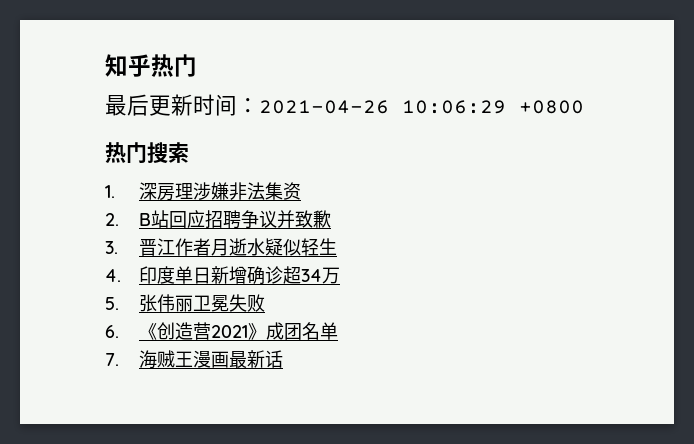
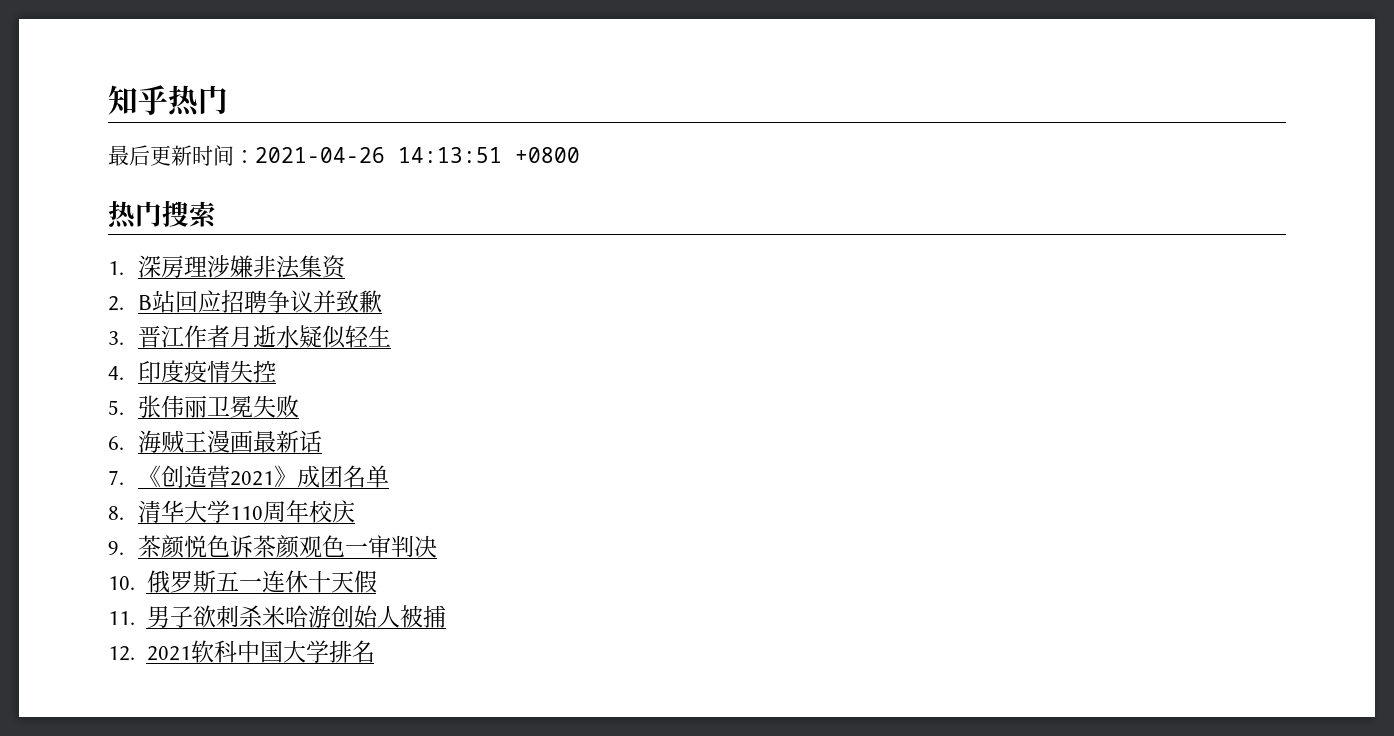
- 最后更新时间：2021-04-26 10:06:29 +0800
+ 最后更新时间：2021-04-26 14:13:51 +0800
- 4.印度单日新增确诊超34万
+ 4.印度疫情失控
- 6.《创造营2021》成团名单
+ 6.海贼王漫画最新话
+ 7.《创造营2021》成团名单
- 7.海贼王漫画最新话
+ 8.清华大学110周年校庆
+ 9.茶颜悦色诉茶颜观色一审判决
+ 10.俄罗斯五一连休十天假
+ 11.男子欲刺杀米哈游创始人被捕
+ 12. 2021软科中国大学排名

